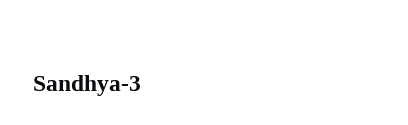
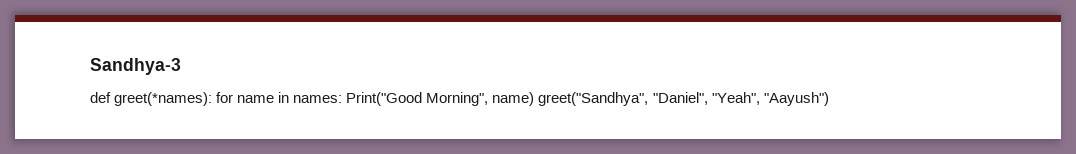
+ def greet(*names): for name in names: Print("Good Morning", name) greet("Sandhya", "Daniel", "Yeah", "Aayush")

